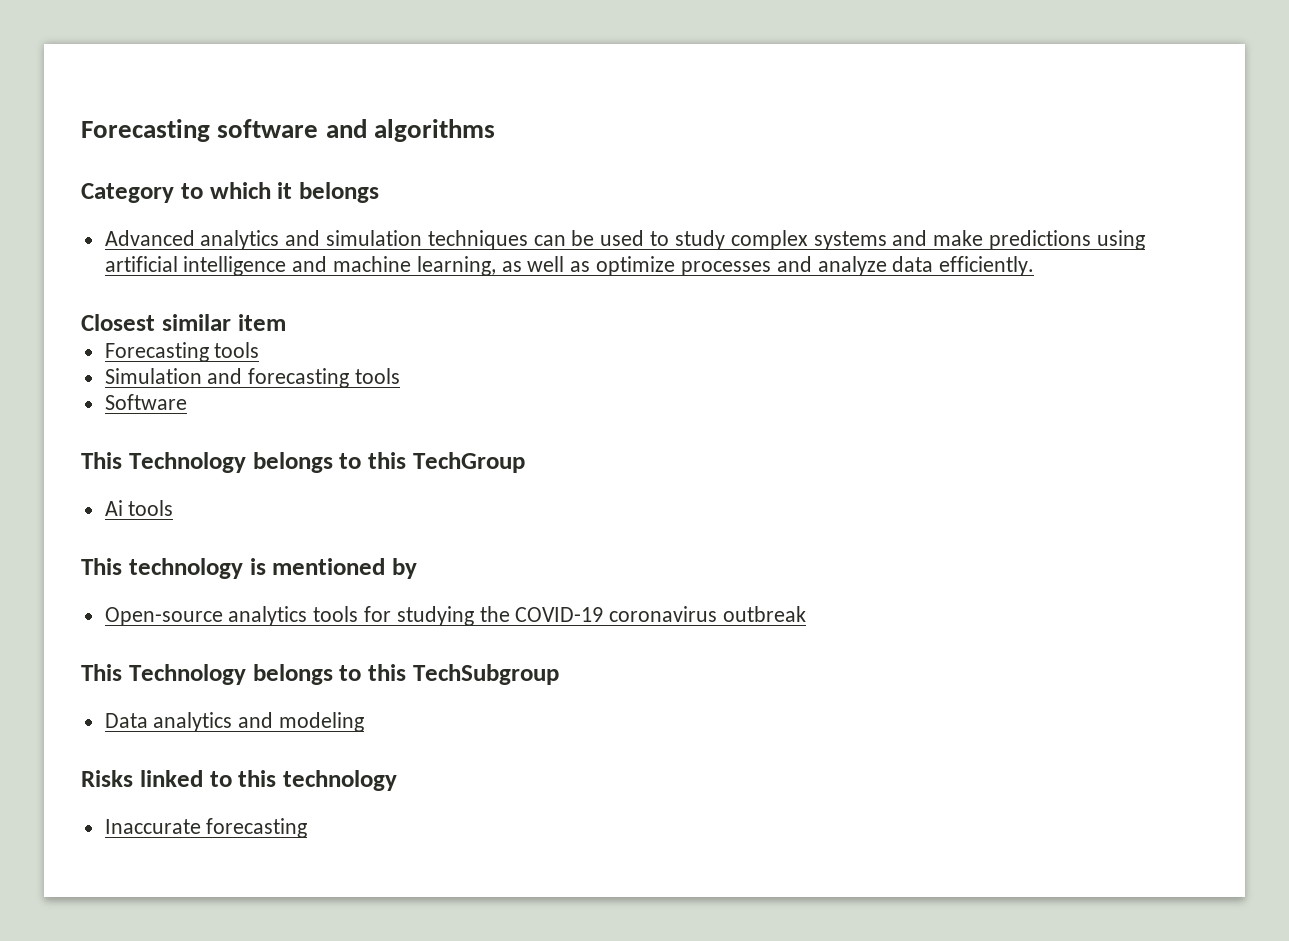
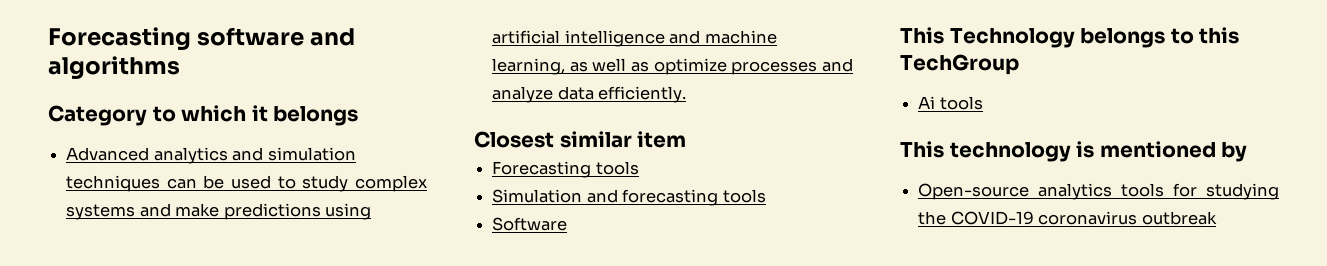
- This Technology belongs to this TechSubgroup
- Data analytics and modeling
- Risks linked to this technology
- Inaccurate forecasting

